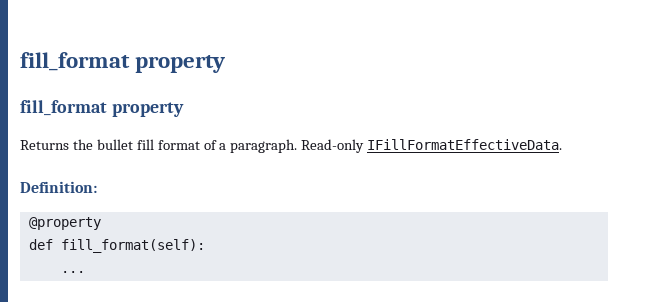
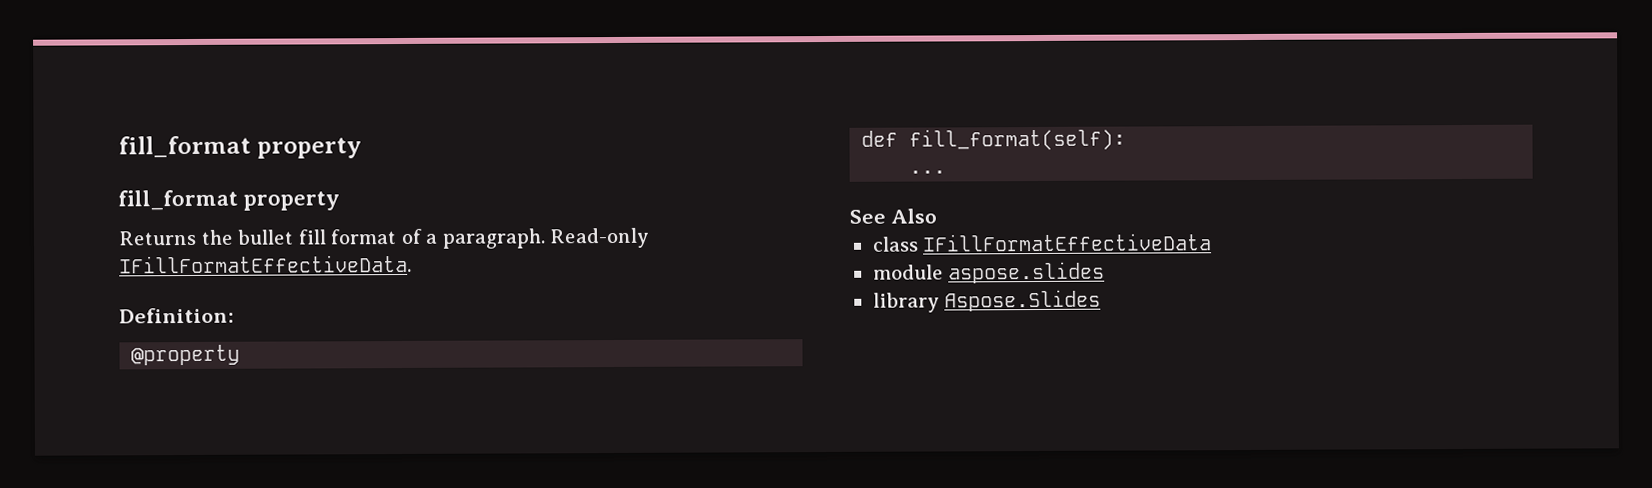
+ See Also
+ class IFillFormatEffectiveData
+ module aspose.slides
+ library Aspose.Slides

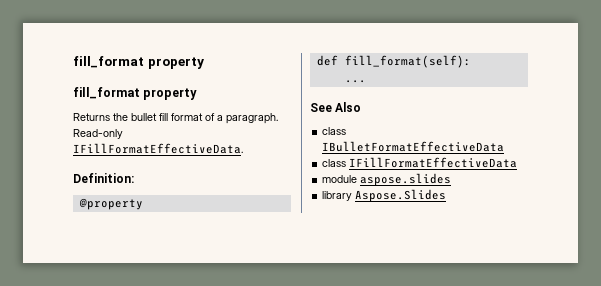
+ class IBulletFormatEffectiveData

